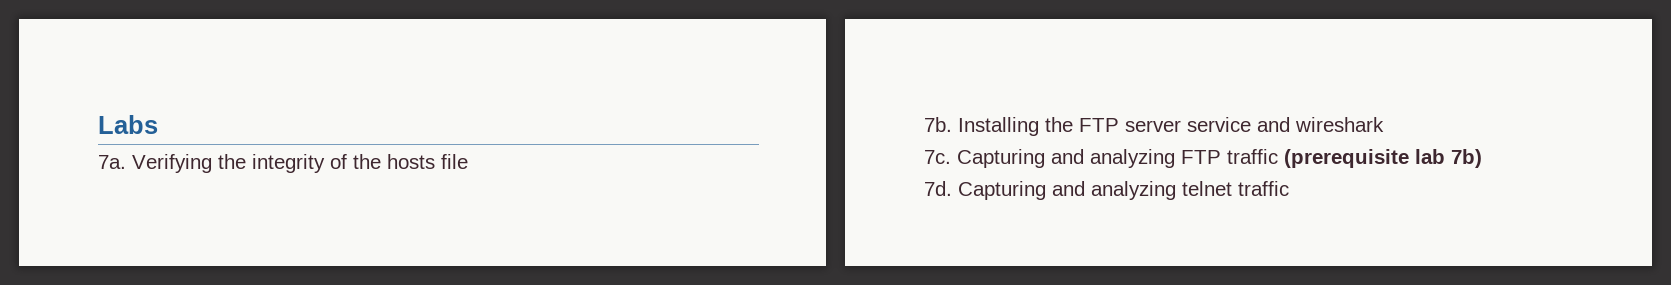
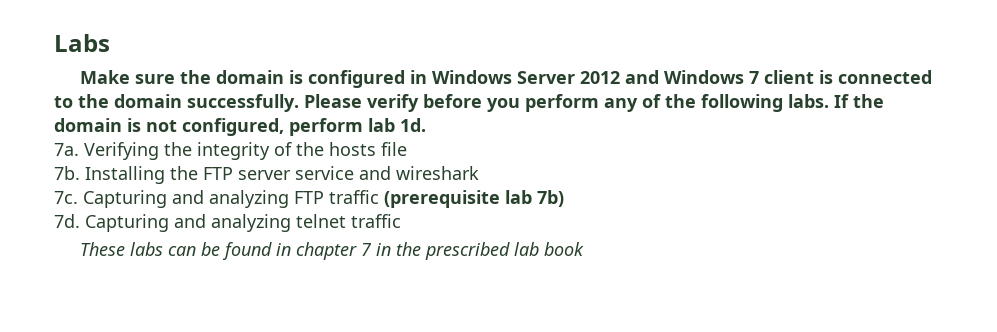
+ Make sure the domain is configured in Windows Server 2012 and Windows 7 client is connected to the domain successfully. Please verify before you perform any of the following labs. If the domain is not configured, perform lab 1d.
+ These labs can be found in chapter 7 in the prescribed lab book

